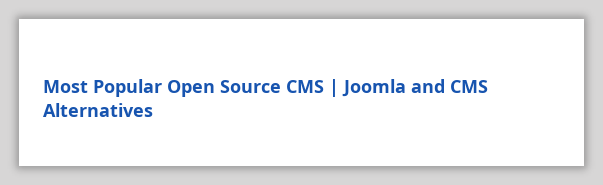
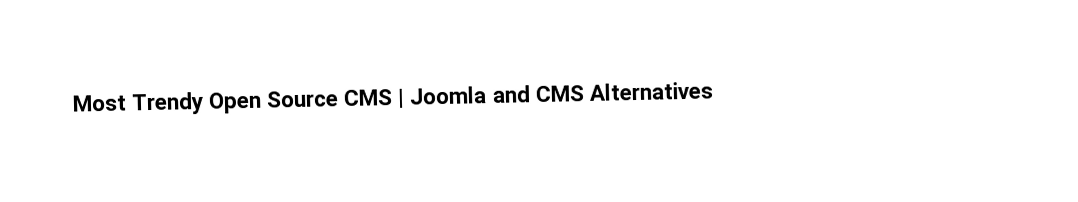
- Most Popular Open Source CMS | Joomla and CMS Alternatives
+ Most Trendy Open Source CMS | Joomla and CMS Alternatives

